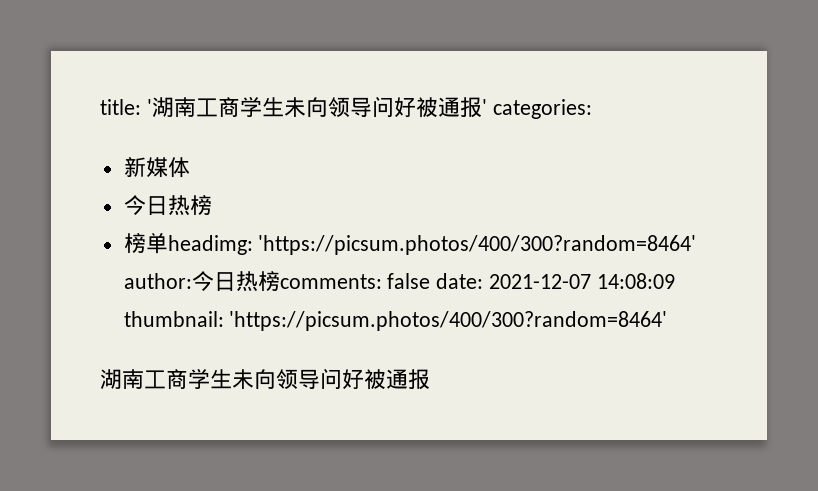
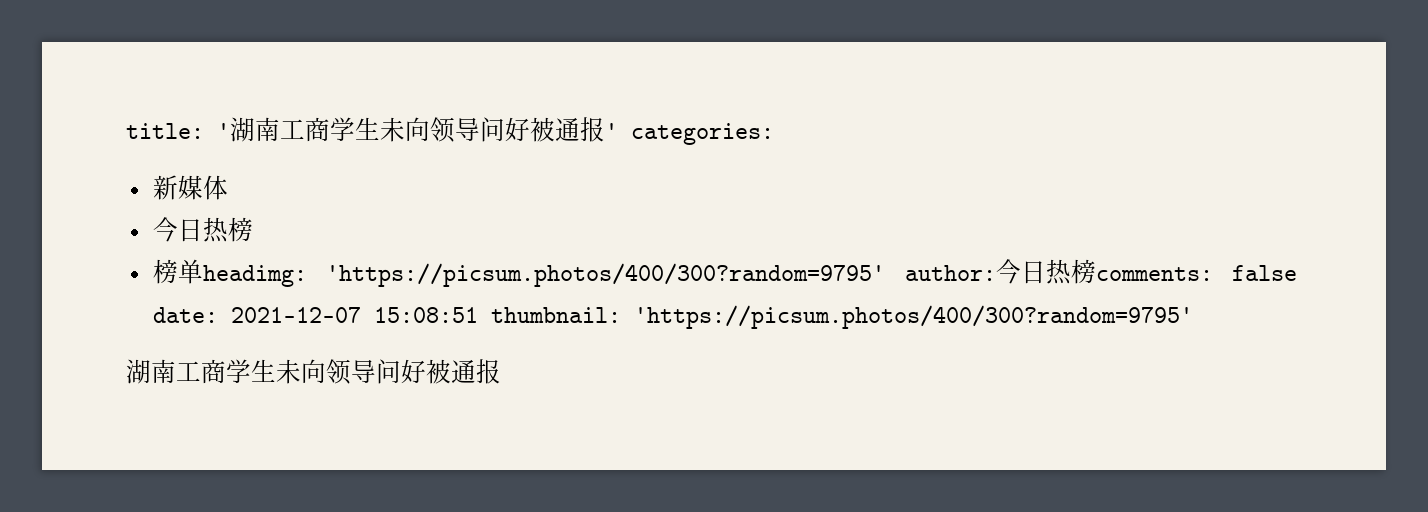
- 榜单headimg: 'https://picsum.photos/400/300?random=8464' author:今日热榜comments: false date: 2021-12-07 14:08:09 thumbnail: 'https://picsum.photos/400/300?random=8464'
+ 榜单headimg: 'https://picsum.photos/400/300?random=9795' author:今日热榜comments: false date: 2021-12-07 15:08:51 thumbnail: 'https://picsum.photos/400/300?random=9795'

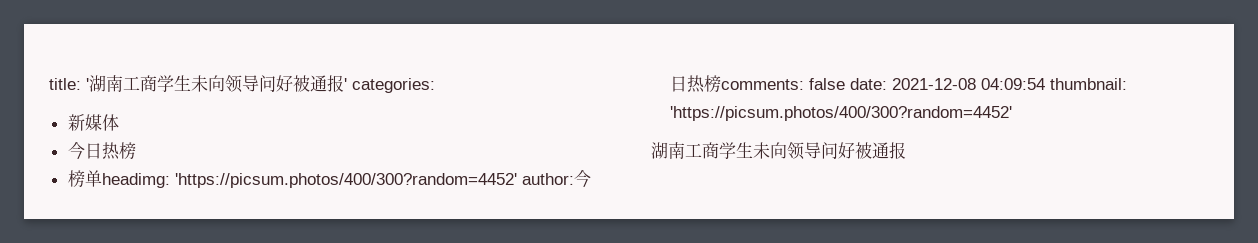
- 榜单headimg: 'https://picsum.photos/400/300?random=9795' author:今日热榜comments: false date: 2021-12-07 15:08:51 thumbnail: 'https://picsum.photos/400/300?random=9795'
+ 榜单headimg: 'https://picsum.photos/400/300?random=4452' author:今日热榜comments: false date: 2021-12-08 04:09:54 thumbnail: 'https://picsum.photos/400/300?random=4452'

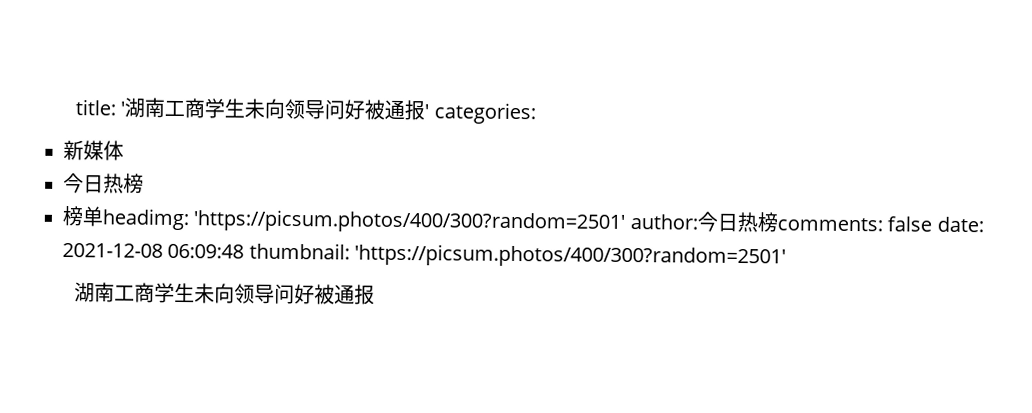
- 榜单headimg: 'https://picsum.photos/400/300?random=4452' author:今日热榜comments: false date: 2021-12-08 04:09:54 thumbnail: 'https://picsum.photos/400/300?random=4452'
+ 榜单headimg: 'https://picsum.photos/400/300?random=2501' author:今日热榜comments: false date: 2021-12-08 06:09:48 thumbnail: 'https://picsum.photos/400/300?random=2501'

